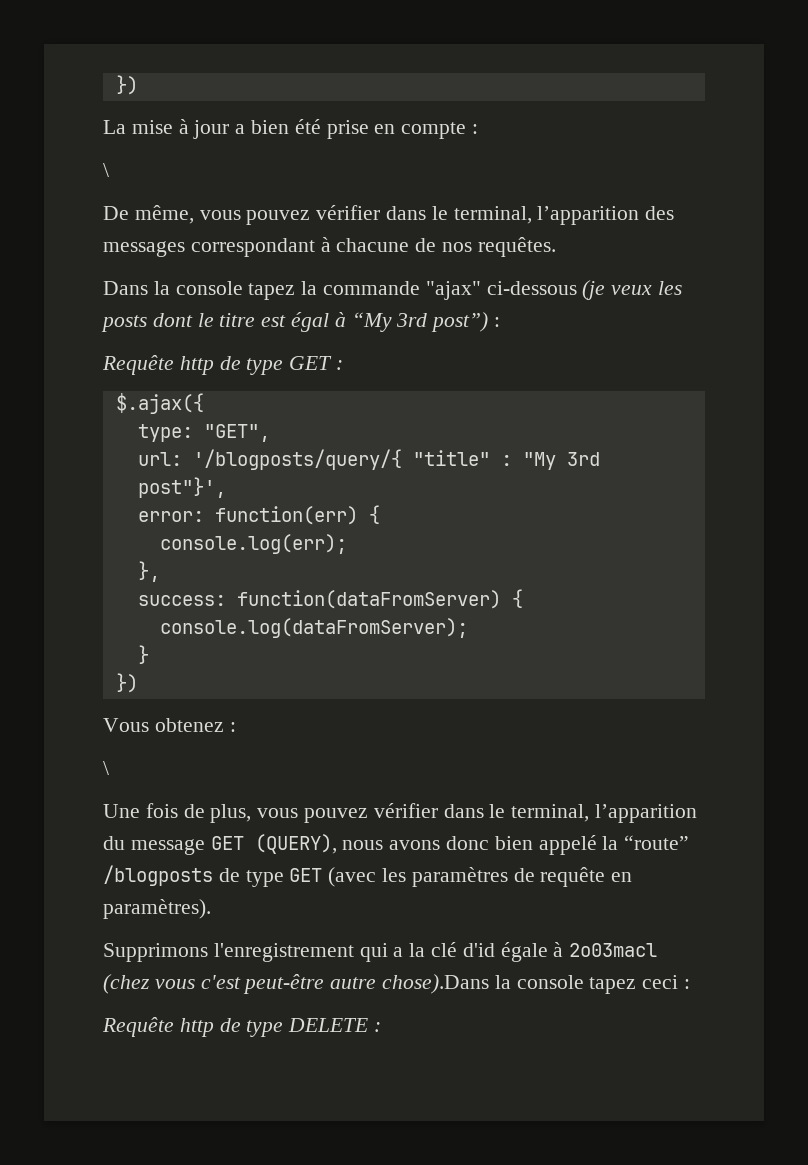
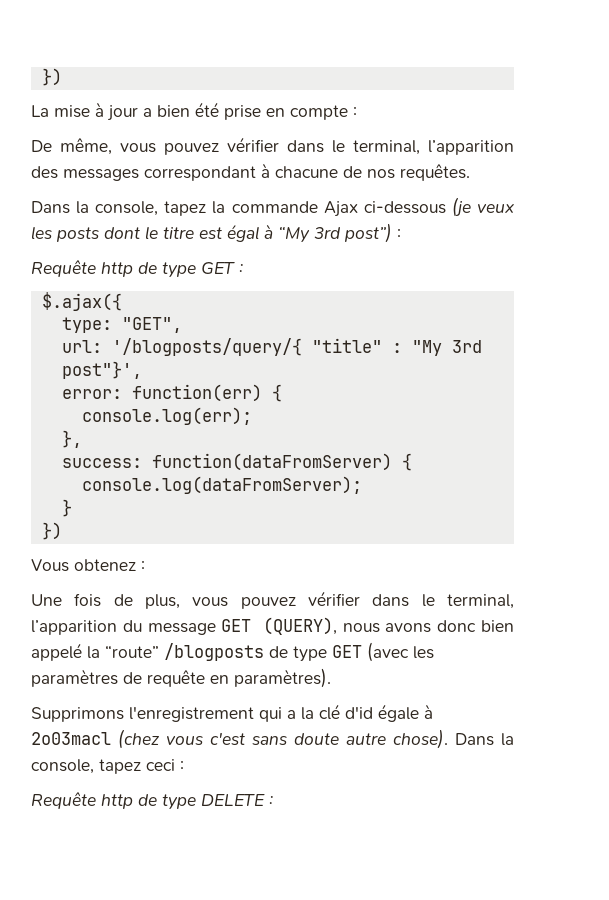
  La mise à jour a bien été prise en compte :
- \
- Dans la console tapez la commande "ajax" ci-dessous (je veux les posts dont le titre est égal à “My 3rd post”) :
+ Dans la console, tapez la commande Ajax ci-dessous (je veux les posts dont le titre est égal à “My 3rd post”) :
  Vous obtenez :
- \
- Supprimons l'enregistrement qui a la clé d'id égale à 2o03macl (chez vous c'est peut-être autre chose).Dans la console tapez ceci :
+ Supprimons l'enregistrement qui a la clé d'id égale à 2o03macl (chez vous c'est sans doute autre chose). Dans la console, tapez ceci :

